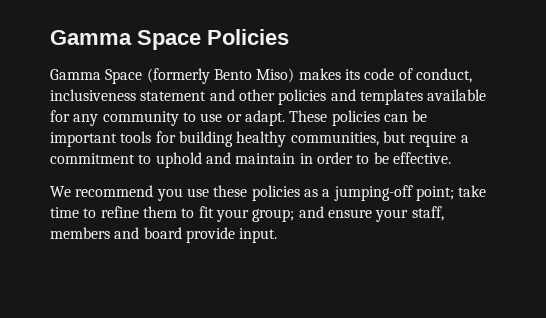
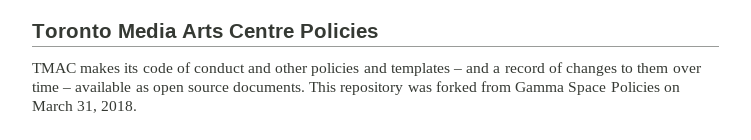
- Gamma Space Policies
- Gamma Space (formerly Bento Miso) makes its code of conduct, inclusiveness statement and other policies and templates available for any community to use or adapt. These policies can be important tools for building healthy communities, but require a commitment to uphold and maintain in order to be effective.
- We recommend you use these policies as a jumping-off point; take time to refine them to fit your group; and ensure your staff, members and board provide input.
+ Toronto Media Arts Centre Policies
+ TMAC makes its code of conduct and other policies and templates – and a record of changes to them over time – available as open source documents. This repository was forked from Gamma Space Policies on March 31, 2018.

